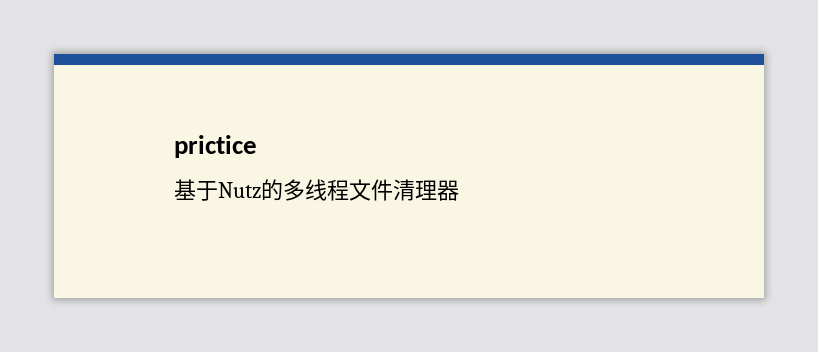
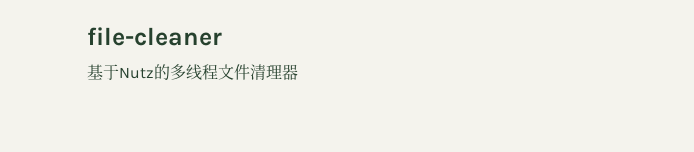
- prictice
+ file-cleaner

